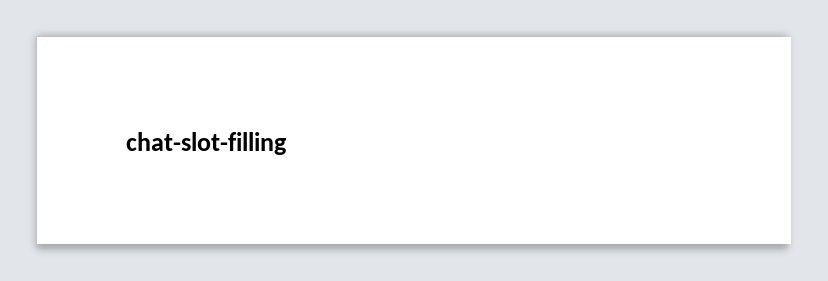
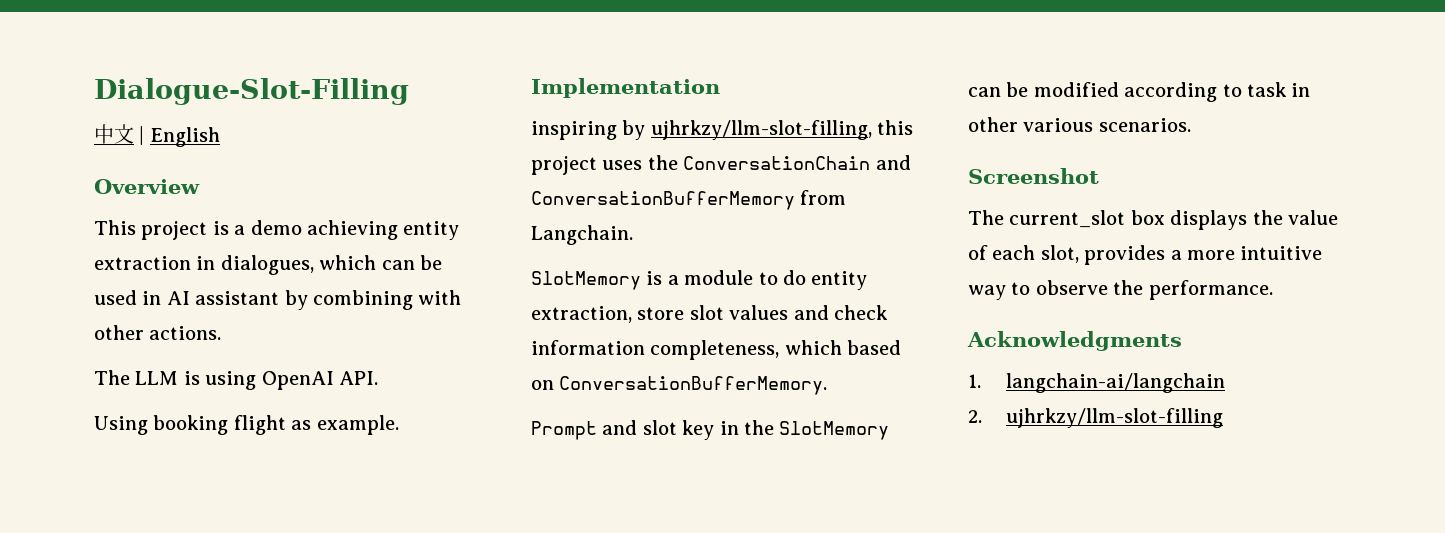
- chat-slot-filling
+ Dialogue-Slot-Filling
+ 中文 | English
+ Overview
+ This project is a demo achieving entity extraction in dialogues, which can be used in AI assistant by combining with other actions.
+ The LLM is using OpenAI API.
+ Using booking flight as example.
+ Implementation
+ inspiring by ujhrkzy/llm-slot-filling, this project uses the ConversationChain and ConversationBufferMemory from Langchain.
+ SlotMemory is a module to do entity extraction, store slot values and check information completeness, which based on ConversationBufferMemory.
+ Prompt and slot key in the SlotMemory can be modified according to task in other various scenarios.
+ Screenshot
+ The current_slot box displays the value of each slot, provides a more intuitive way to observe the performance.
+ Acknowledgments
+ 1. langchain-ai/langchain
+ 2. ujhrkzy/llm-slot-filling

